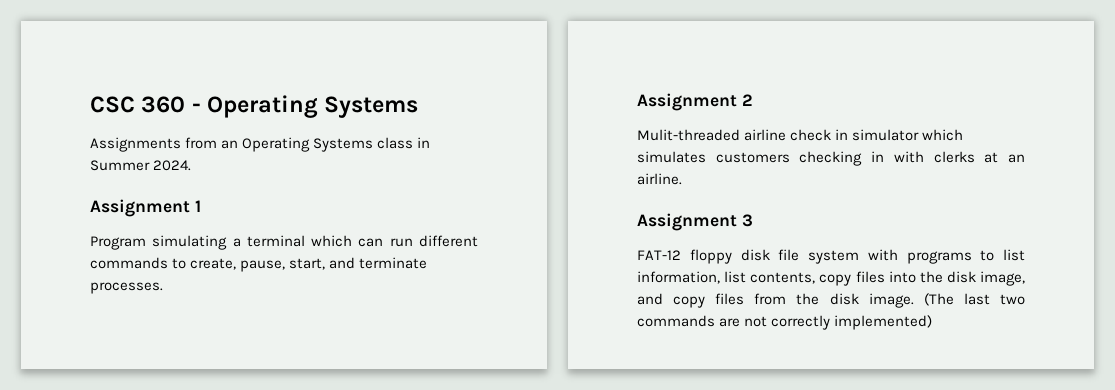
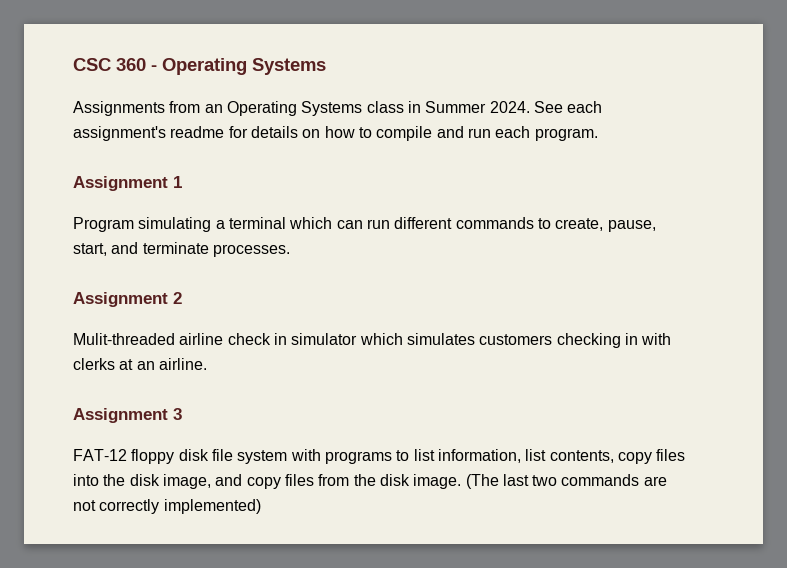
+ See each assignment's readme for details on how to compile and run each program.

